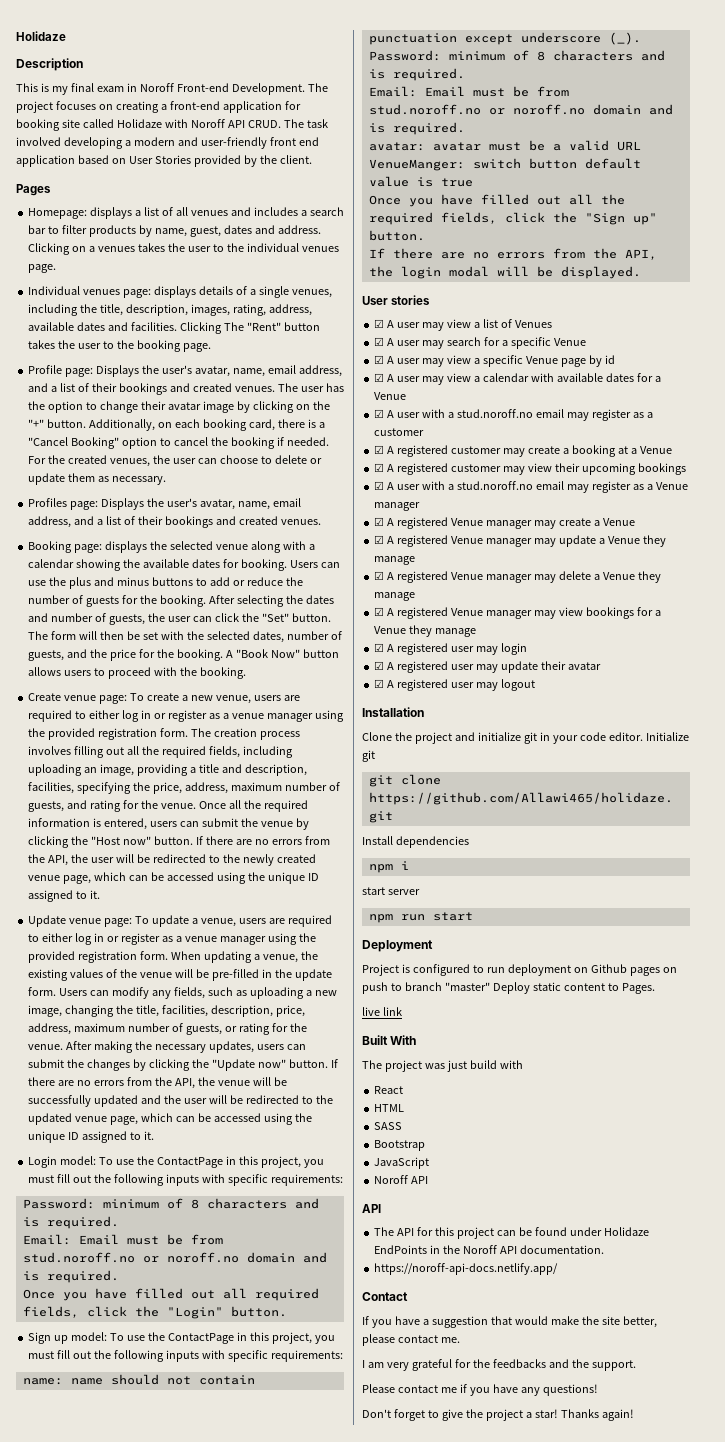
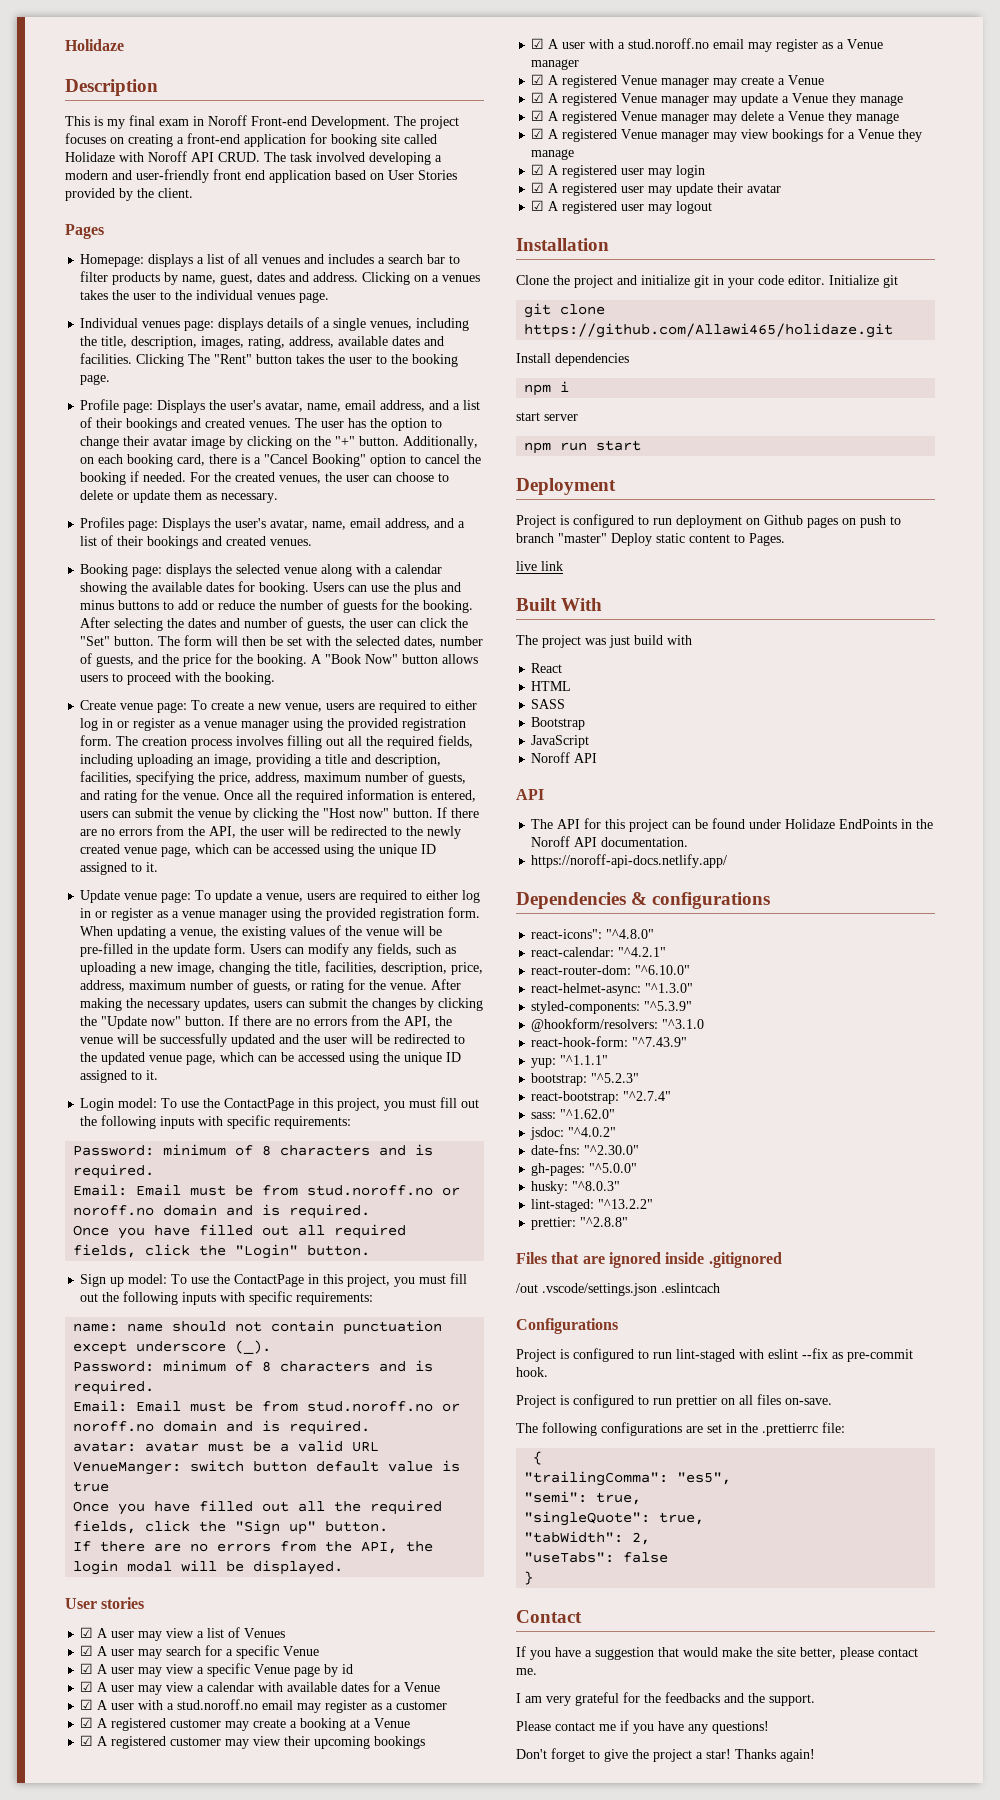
+ Dependencies & configurations
+ react-icons": "^4.8.0"
+ react-calendar: "^4.2.1"
+ react-router-dom: "^6.10.0"
+ react-helmet-async: "^1.3.0"
+ styled-components: "^5.3.9"
+ @hookform/resolvers: "^3.1.0
+ react-hook-form: "^7.43.9"
+ yup: "^1.1.1"
+ bootstrap: "^5.2.3"
+ react-bootstrap: "^2.7.4"
+ sass: "^1.62.0"
+ jsdoc: "^4.0.2"
+ date-fns: "^2.30.0"
+ gh-pages: "^5.0.0"
+ husky: "^8.0.3"
+ lint-staged: "^13.2.2"
+ prettier: "^2.8.8"
+ Files that are ignored inside .gitignored
+ /out .vscode/settings.json .eslintcach
+ Configurations
+ Project is configured to run lint-staged with eslint --fix as pre-commit hook.
+ Project is configured to run prettier on all files on-save.
+ The following configurations are set in the .prettierrc file:
+ {
+ "trailingComma": "es5",
+ "semi": true,
+ "singleQuote": true,
+ "tabWidth": 2,
+ "useTabs": false
+ }

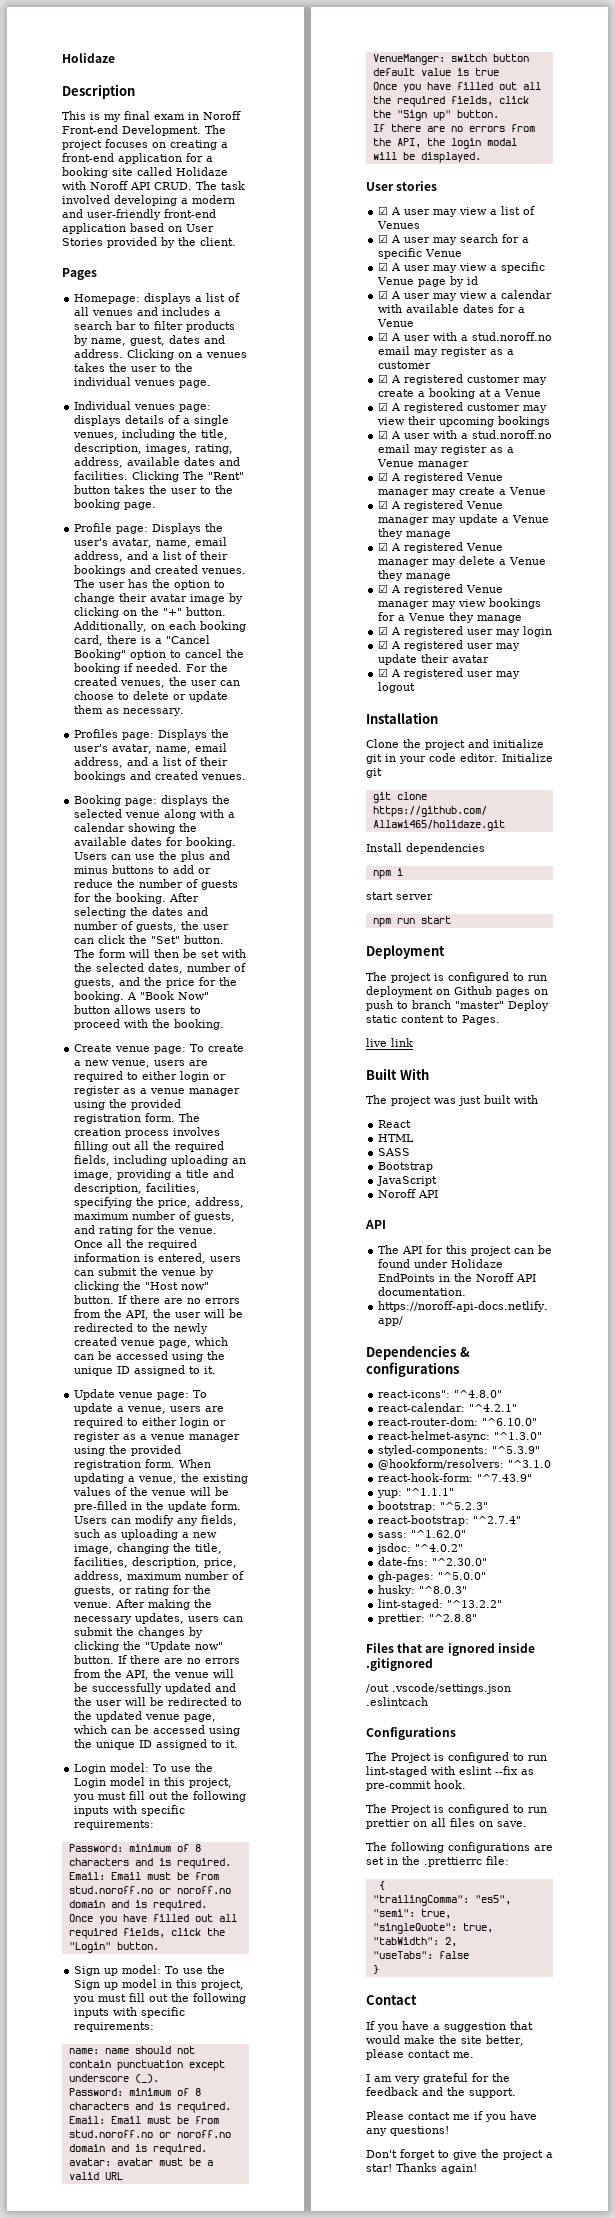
- The project focuses on creating a front-end application for booking site called Holidaze with Noroff API CRUD.
+ The project focuses on creating a front-end application for a booking site called Holidaze with Noroff API CRUD.
- The task involved developing a modern and user-friendly front end application based on User Stories provided by the client.
+ The task involved developing a modern and user-friendly front-end application based on User Stories provided by the client.
- Create venue page: To create a new venue, users are required to either log in or register as a venue manager using the provided registration form.
+ Create venue page: To create a new venue, users are required to either login or register as a venue manager using the provided registration form.
- Update venue page: To update a venue, users are required to either log in or register as a venue manager using the provided registration form.
+ Update venue page: To update a venue, users are required to either login or register as a venue manager using the provided registration form.
- Login model: To use the ContactPage in this project, you must fill out the following inputs with specific requirements:
+ Login model: To use the Login model in this project, you must fill out the following inputs with specific requirements:
- Sign up model: To use the ContactPage in this project, you must fill out the following inputs with specific requirements:
+ Sign up model: To use the Sign up model in this project, you must fill out the following inputs with specific requirements:
- Project is configured to run deployment on Github pages on push to branch "master" Deploy static content to Pages.
+ The project is configured to run deployment on Github pages on push to branch "master" Deploy static content to Pages.
- The project was just build with
+ The project was just built with
- Project is configured to run lint-staged with eslint --fix as pre-commit hook.
+ The Project is configured to run lint-staged with eslint --fix as pre-commit hook.
- Project is configured to run prettier on all files on-save.
+ The Project is configured to run prettier on all files on save.
- I am very grateful for the feedbacks and the support.
+ I am very grateful for the feedback and the support.

